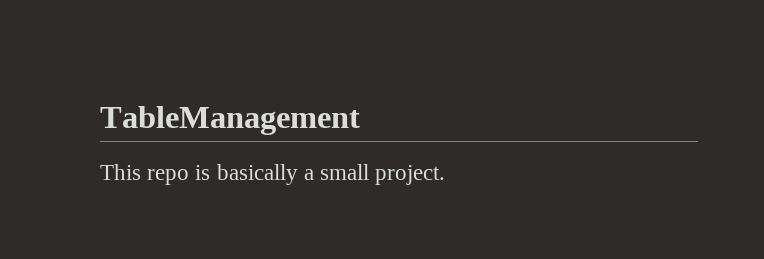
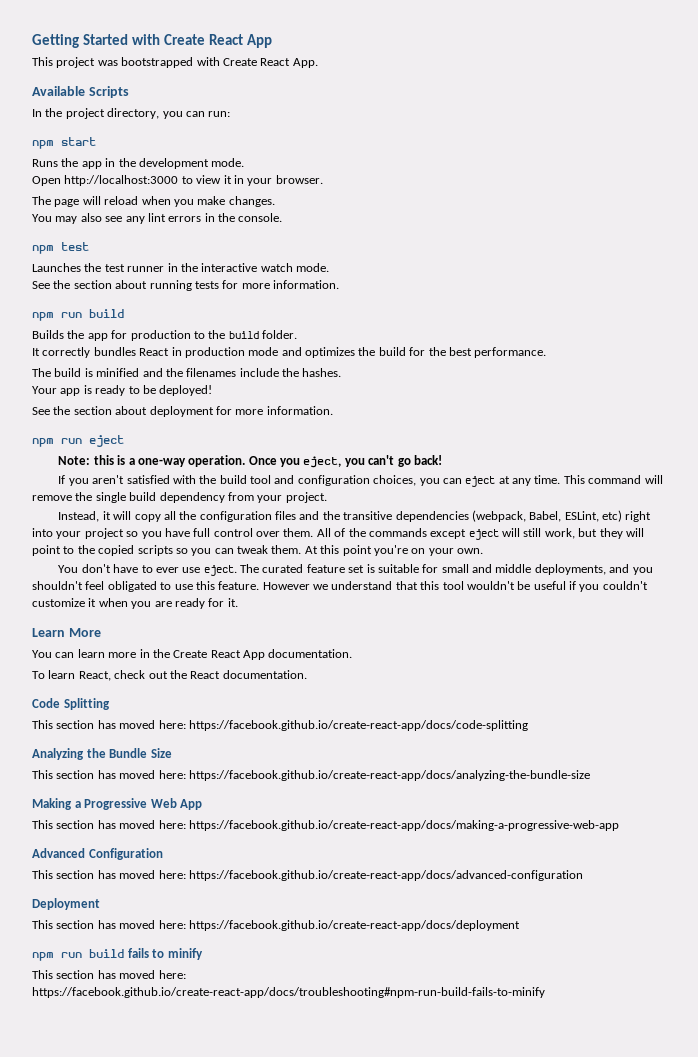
- TableManagement
- This repo is basically a small project.
+ Getting Started with Create React App
+ This project was bootstrapped with Create React App.
+ Available Scripts
+ In the project directory, you can run:
+ npm start
+ Runs the app in the development mode.
+ Open http://localhost:3000 to view it in your browser.
+ The page will reload when you make changes.
+ You may also see any lint errors in the console.
+ npm test
+ Launches the test runner in the interactive watch mode.
+ See the section about running tests for more information.
+ npm run build
+ Builds the app for production to the build folder.
+ It correctly bundles React in production mode and optimizes the build for the best performance.
+ The build is minified and the filenames include the hashes.
+ Your app is ready to be deployed!
+ See the section about deployment for more information.
+ npm run eject
+ Note: this is a one-way operation. Once you eject, you can't go back!
+ If you aren't satisfied with the build tool and configuration choices, you can eject at any time. This command will remove the single build dependency from your project.
+ Instead, it will copy all the configuration files and the transitive dependencies (webpack, Babel, ESLint, etc) right into your project so you have full control over them. All of the commands except eject will still work, but they will point to the copied scripts so you can tweak them. At this point you're on your own.
+ You don't have to ever use eject. The curated feature set is suitable for small and middle deployments, and you shouldn't feel obligated to use this feature. However we understand that this tool wouldn't be useful if you couldn't customize it when you are ready for it.
+ Learn More
+ You can learn more in the Create React App documentation.
+ To learn React, check out the React documentation.
+ Code Splitting
+ This section has moved here: https://facebook.github.io/create-react-app/docs/code-splitting
+ Analyzing the Bundle Size
+ This section has moved here: https://facebook.github.io/create-react-app/docs/analyzing-the-bundle-size
+ Making a Progressive Web App
+ This section has moved here: https://facebook.github.io/create-react-app/docs/making-a-progressive-web-app
+ Advanced Configuration
+ This section has moved here: https://facebook.github.io/create-react-app/docs/advanced-configuration
+ Deployment
+ This section has moved here: https://facebook.github.io/create-react-app/docs/deployment
+ npm run build fails to minify
+ This section has moved here: https://facebook.github.io/create-react-app/docs/troubleshooting#npm-run-build-fails-to-minify

